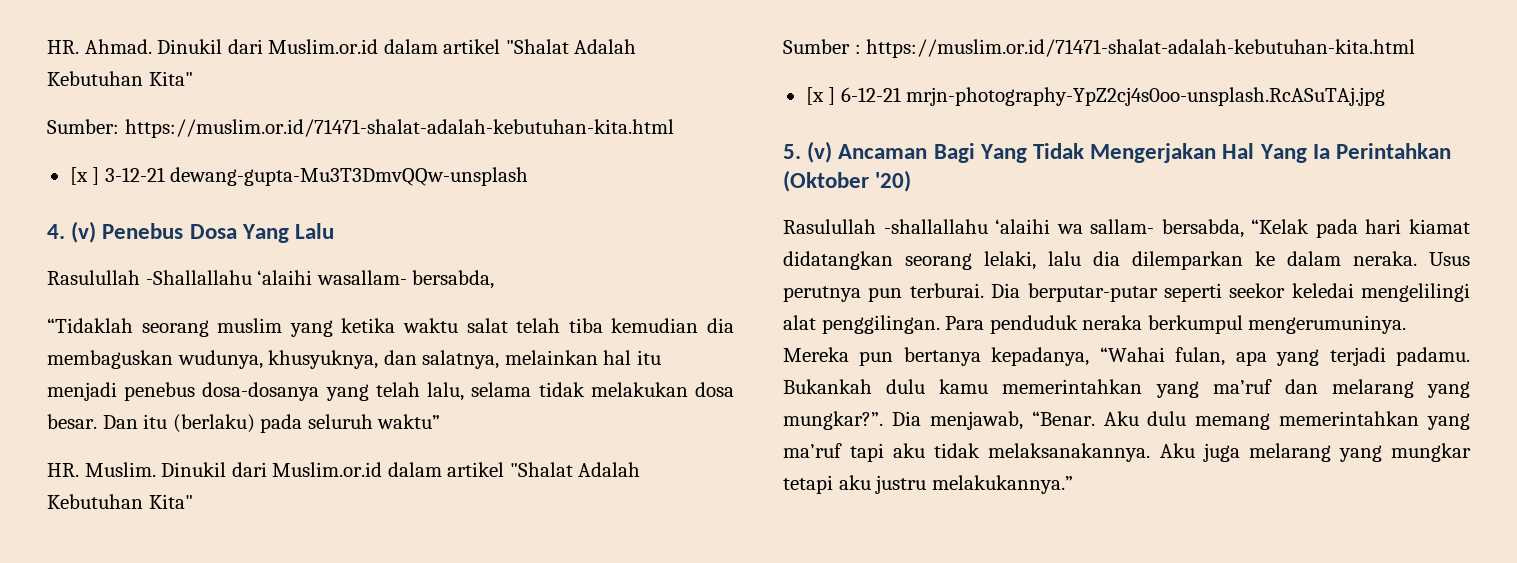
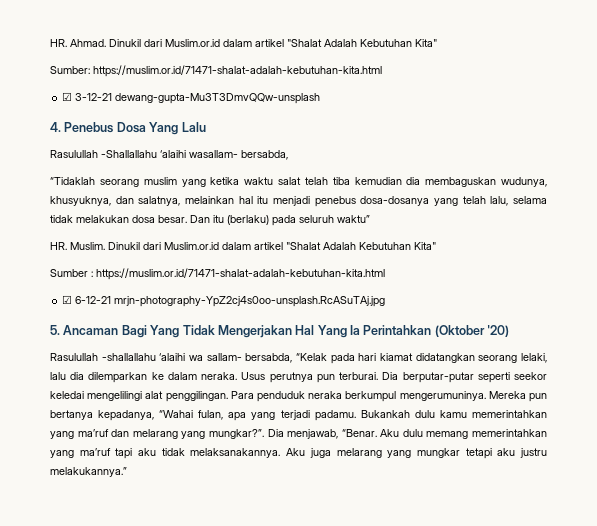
- [x ] 3-12-21 dewang-gupta-Mu3T3DmvQQw-unsplash
+ ☑ 3-12-21 dewang-gupta-Mu3T3DmvQQw-unsplash
- 4. (v) Penebus Dosa Yang Lalu
+ 4. Penebus Dosa Yang Lalu
- [x ] 6-12-21 mrjn-photography-YpZ2cj4s0oo-unsplash.RcASuTAj.jpg
+ ☑ 6-12-21 mrjn-photography-YpZ2cj4s0oo-unsplash.RcASuTAj.jpg
- 5. (v) Ancaman Bagi Yang Tidak Mengerjakan Hal Yang Ia Perintahkan (Oktober '20)
+ 5. Ancaman Bagi Yang Tidak Mengerjakan Hal Yang Ia Perintahkan (Oktober '20)

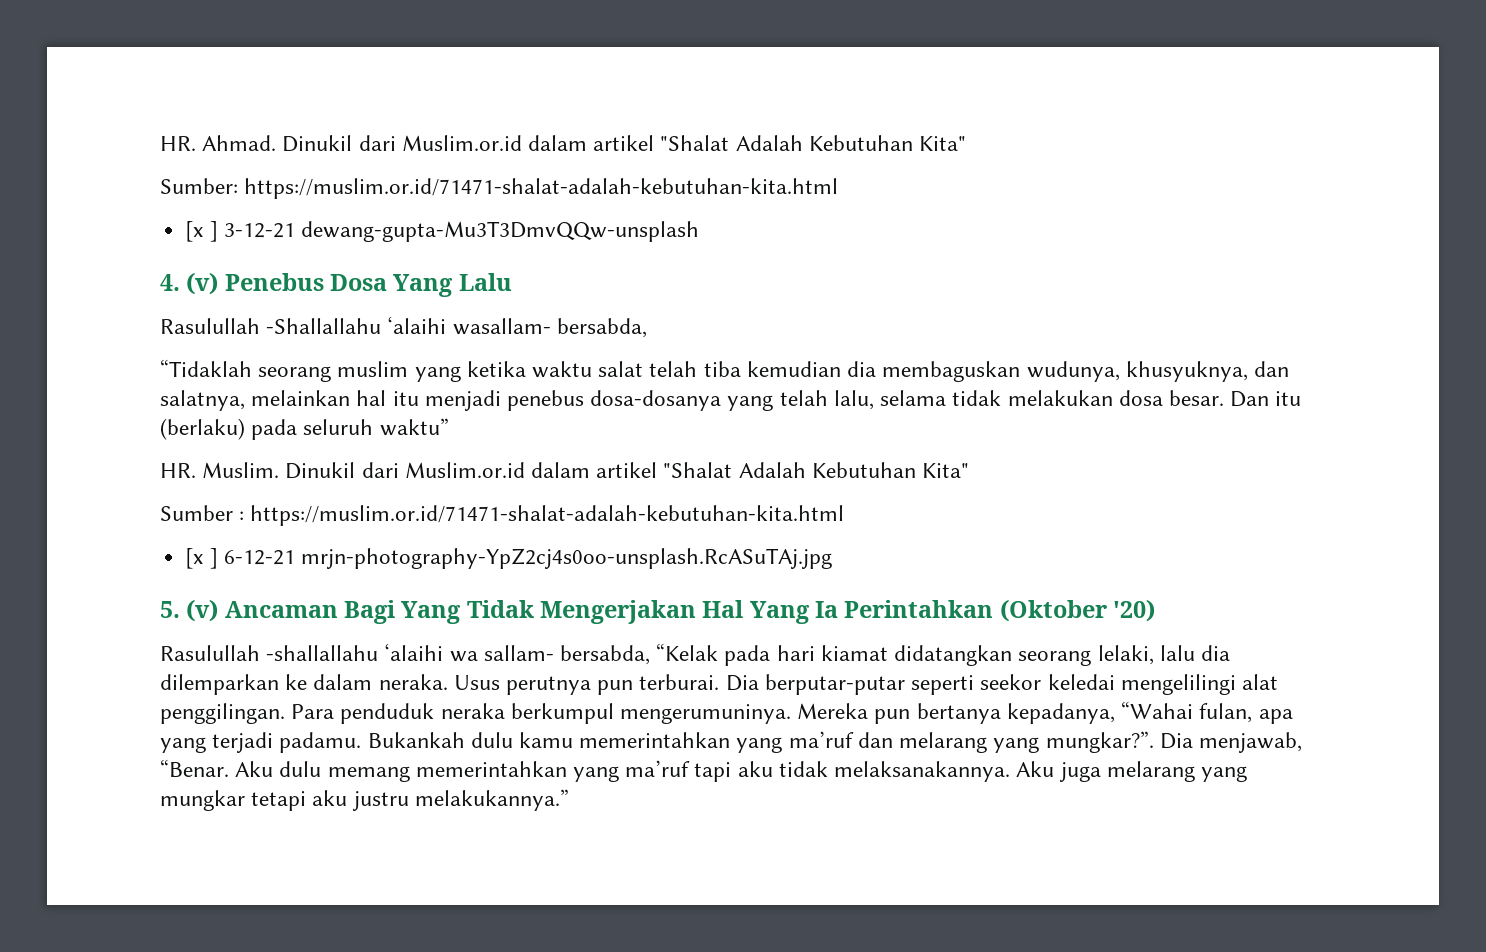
- ☑ 3-12-21 dewang-gupta-Mu3T3DmvQQw-unsplash
+ [x ] 3-12-21 dewang-gupta-Mu3T3DmvQQw-unsplash
- 4. Penebus Dosa Yang Lalu
+ 4. (v) Penebus Dosa Yang Lalu
- ☑ 6-12-21 mrjn-photography-YpZ2cj4s0oo-unsplash.RcASuTAj.jpg
+ [x ] 6-12-21 mrjn-photography-YpZ2cj4s0oo-unsplash.RcASuTAj.jpg
- 5. Ancaman Bagi Yang Tidak Mengerjakan Hal Yang Ia Perintahkan (Oktober '20)
+ 5. (v) Ancaman Bagi Yang Tidak Mengerjakan Hal Yang Ia Perintahkan (Oktober '20)

